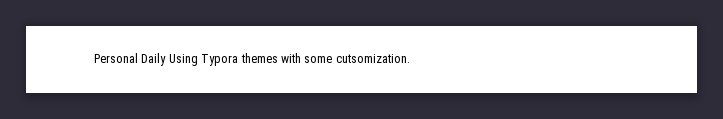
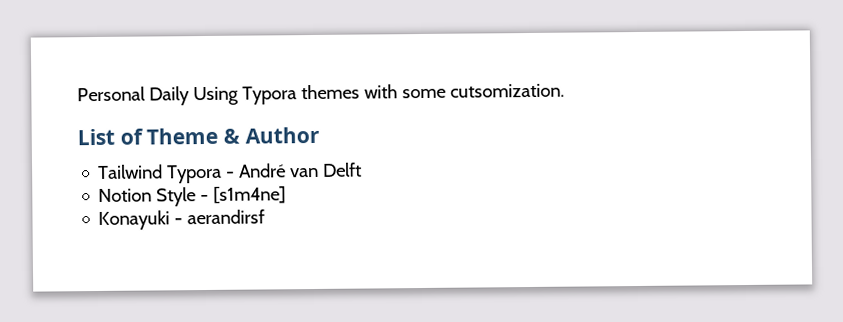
+ List of Theme & Author
+ Tailwind Typora - André van Delft
+ Notion Style - [s1m4ne]
+ Konayuki - aerandirsf

